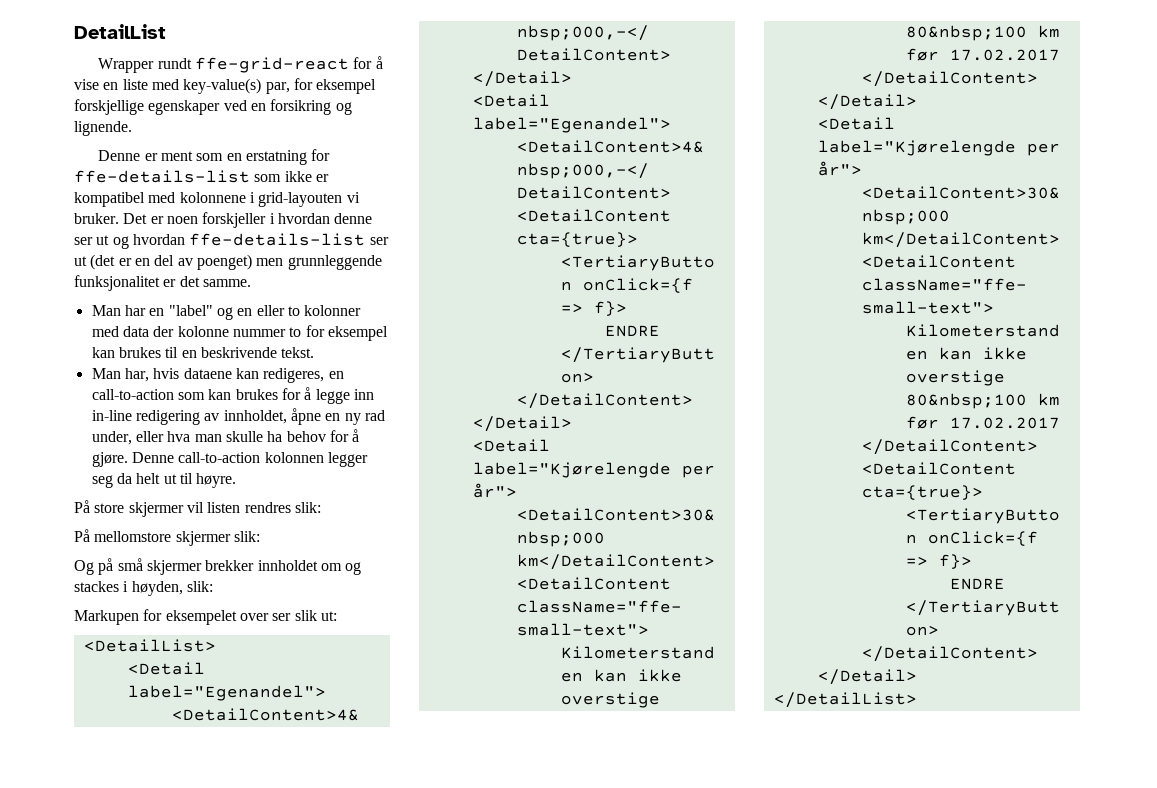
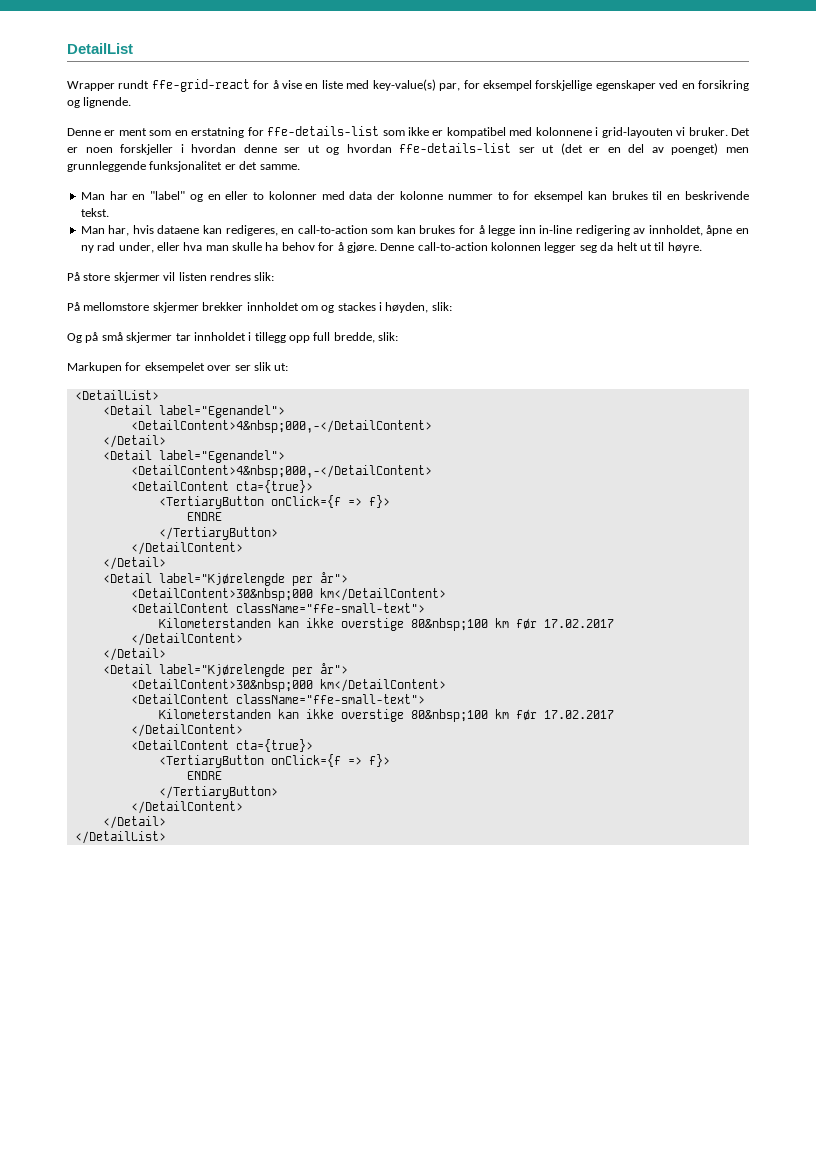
- På mellomstore skjermer slik:
- Og på små skjermer brekker innholdet om og stackes i høyden, slik:
+ På mellomstore skjermer brekker innholdet om og stackes i høyden, slik:
+ Og på små skjermer tar innholdet i tillegg opp full bredde, slik:

